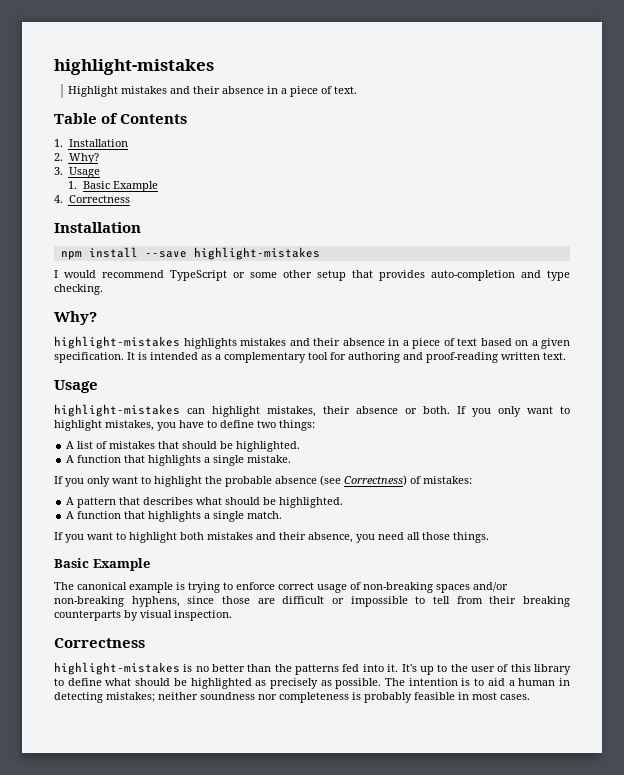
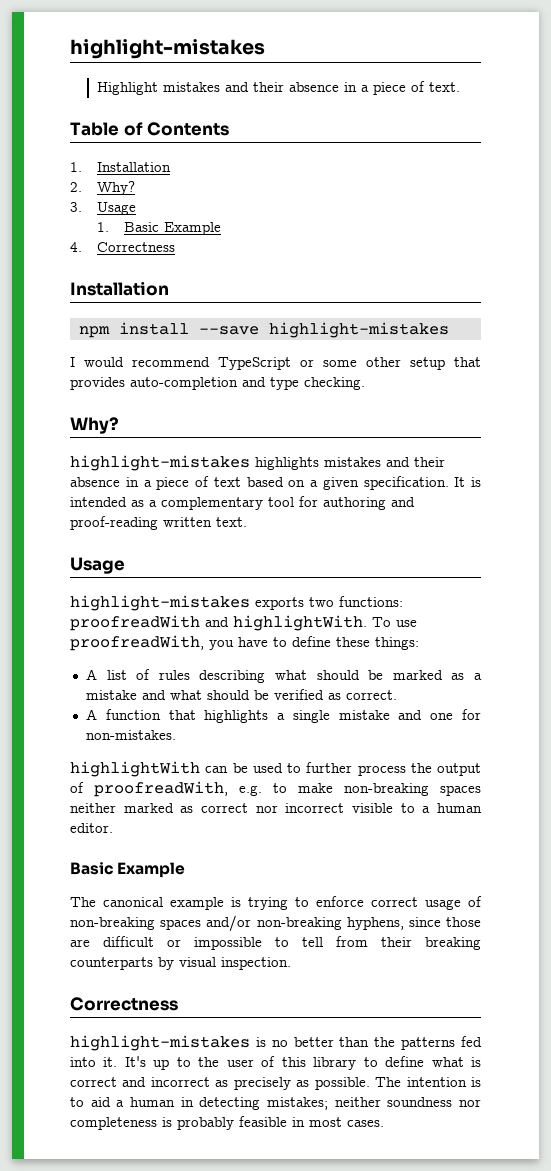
- highlight-mistakes can highlight mistakes, their absence or both. If you only want to highlight mistakes, you have to define two things:
+ highlight-mistakes exports two functions: proofreadWith and highlightWith. To use proofreadWith, you have to define these things:
- A list of mistakes that should be highlighted.
- A function that highlights a single mistake.
- If you only want to highlight the probable absence (see Correctness) of mistakes:
- A pattern that describes what should be highlighted.
- A function that highlights a single match.
- If you want to highlight both mistakes and their absence, you need all those things.
+ A list of rules describing what should be marked as a mistake and what should be verified as correct.
+ A function that highlights a single mistake and one for non-mistakes.
+ highlightWith can be used to further process the output of proofreadWith, e.g. to make non-breaking spaces neither marked as correct nor incorrect visible to a human editor.
- It's up to the user of this library to define what should be highlighted as precisely as possible.
+ It's up to the user of this library to define what is correct and incorrect as precisely as possible.

